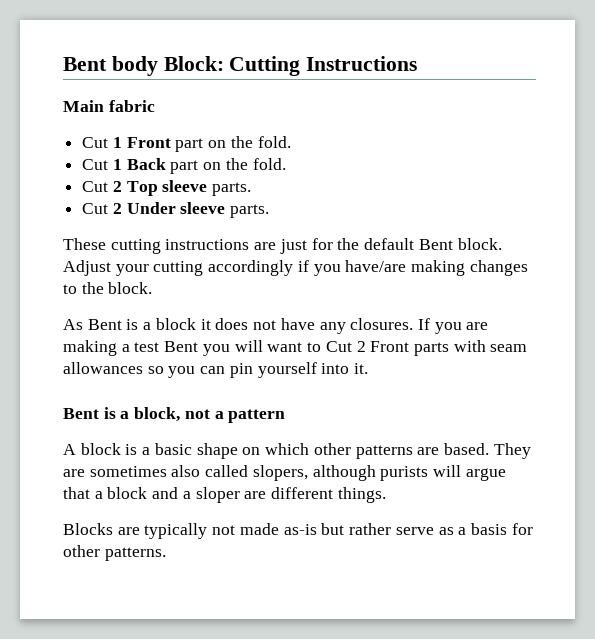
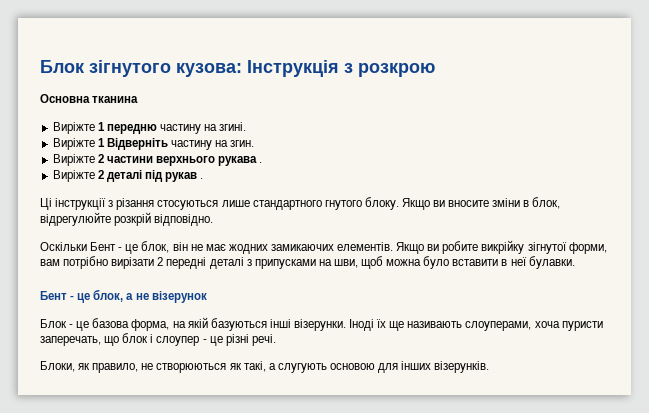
- Bent body Block: Cutting Instructions
- Main fabric
- Cut 1 Front part on the fold.
- Cut 1 Back part on the fold.
- Cut 2 Top sleeve parts.
- Cut 2 Under sleeve parts.
- These cutting instructions are just for the default Bent block. Adjust your cutting accordingly if you have/are making changes to the block.
- As Bent is a block it does not have any closures. If you are making a test Bent you will want to Cut 2 Front parts with seam allowances so you can pin yourself into it.
- Bent is a block, not a pattern
- A block is a basic shape on which other patterns are based. They are sometimes also called slopers, although purists will argue that a block and a sloper are different things.
- Blocks are typically not made as-is but rather serve as a basis for other patterns.
+ Блок зігнутого кузова: Інструкція з розкрою
+ Основна тканина
+ Виріжте 1 передню частину на згині.
+ Виріжте 1 Відверніть частину на згин.
+ Виріжте 2 частини верхнього рукава .
+ Виріжте 2 деталі під рукав .
+ Ці інструкції з різання стосуються лише стандартного гнутого блоку. Якщо ви вносите зміни в блок, відрегулюйте розкрій відповідно.
+ Оскільки Бент - це блок, він не має жодних замикаючих елементів. Якщо ви робите викрійку зігнутої форми, вам потрібно вирізати 2 передні деталі з припусками на шви, щоб можна було вставити в неї булавки.
+ Бент - це блок, а не візерунок
+ Блок - це базова форма, на якій базуються інші візерунки. Іноді їх ще називають слоуперами, хоча пуристи заперечать, що блок і слоупер - це різні речі.
+ Блоки, як правило, не створюються як такі, а слугують основою для інших візерунків.

